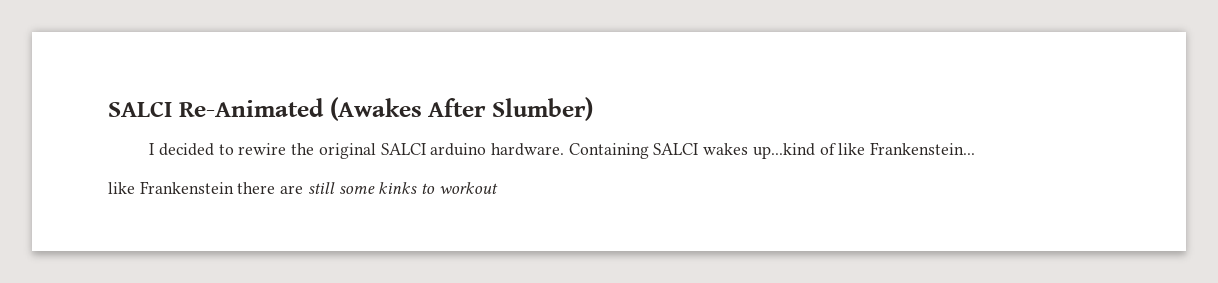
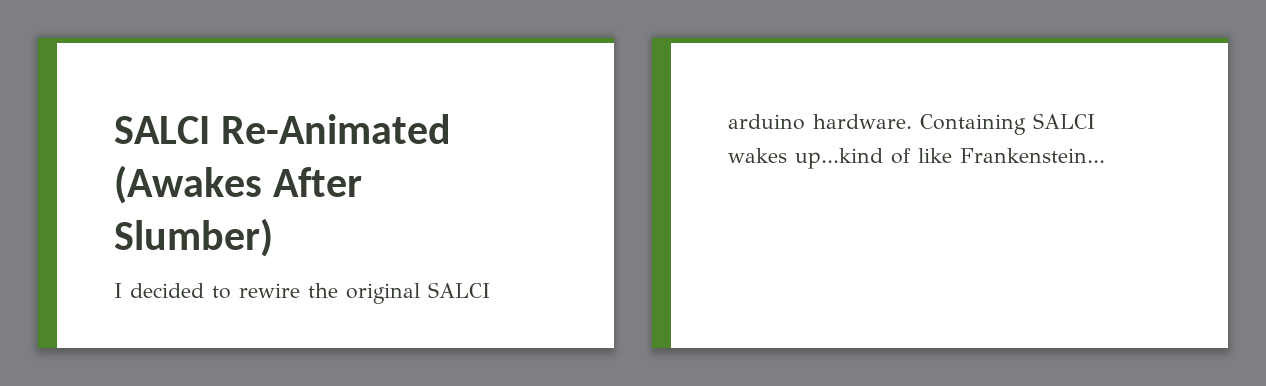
- like Frankenstein there are still some kinks to workout

